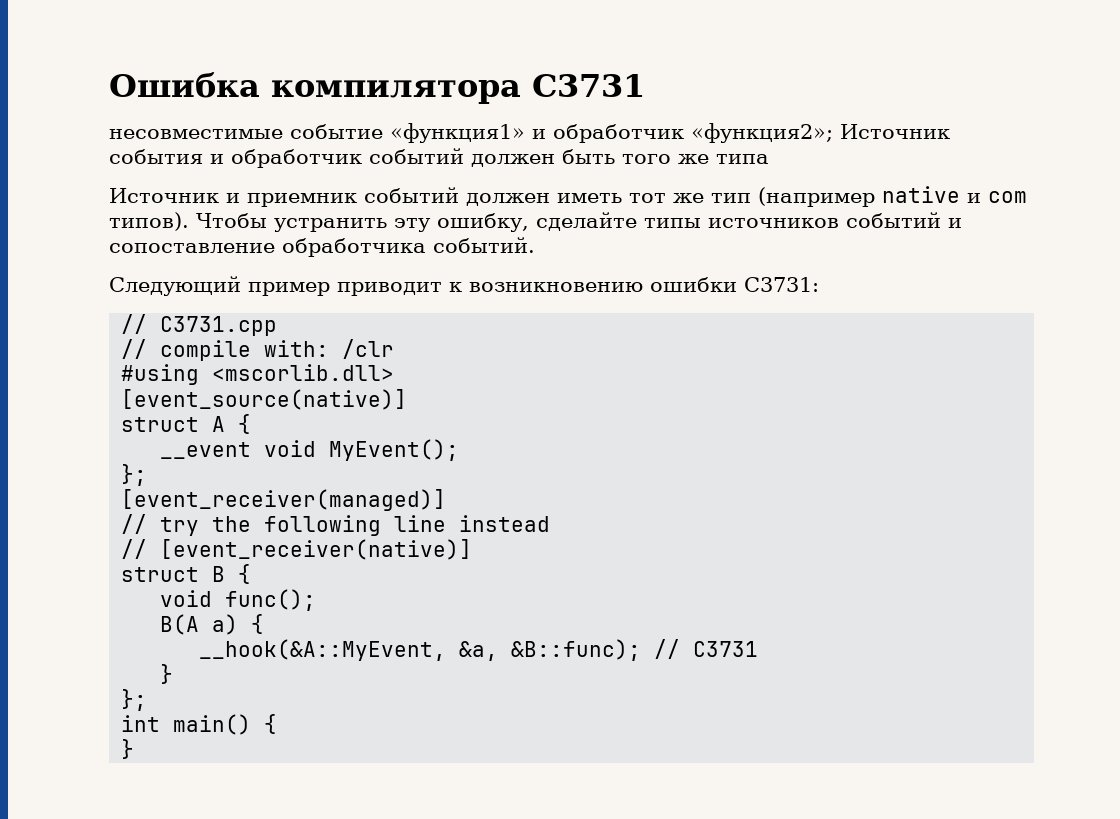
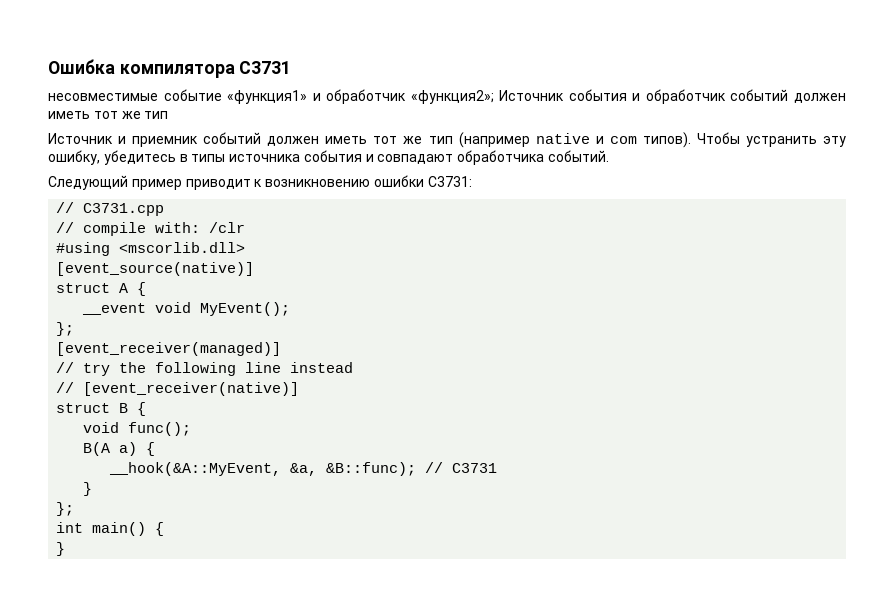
- несовместимые событие «функция1» и обработчик «функция2»; Источник события и обработчик событий должен быть того же типа
+ несовместимые событие «функция1» и обработчик «функция2»; Источник события и обработчик событий должен иметь тот же тип
- Чтобы устранить эту ошибку, сделайте типы источников событий и сопоставление обработчика событий.
+ Чтобы устранить эту ошибку, убедитесь в типы источника события и совпадают обработчика событий.

